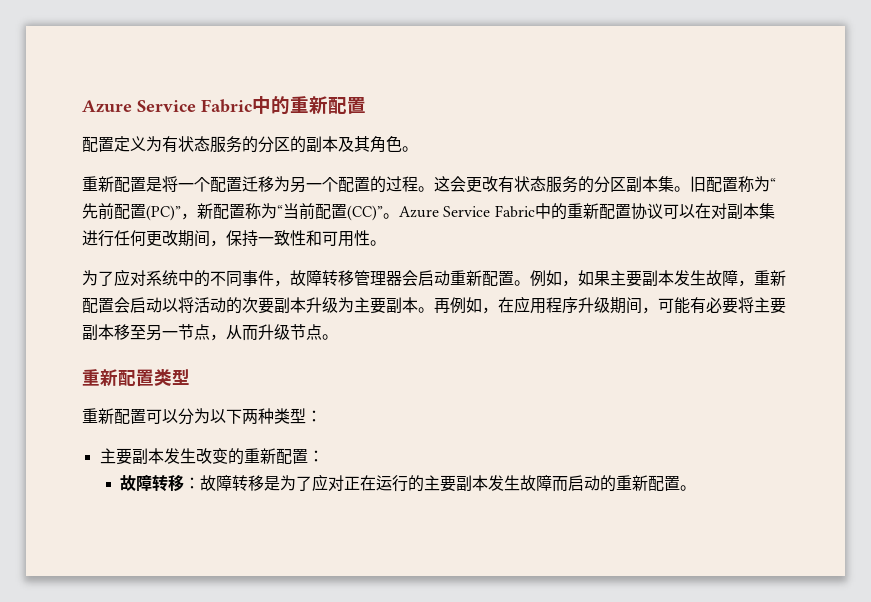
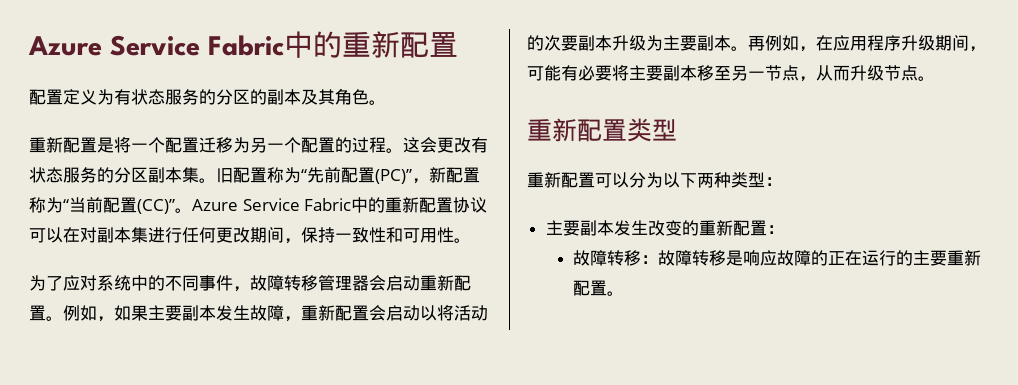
- 故障转移：故障转移是为了应对正在运行的主要副本发生故障而启动的重新配置。
+ 故障转移：故障转移是响应故障的正在运行的主要重新配置。

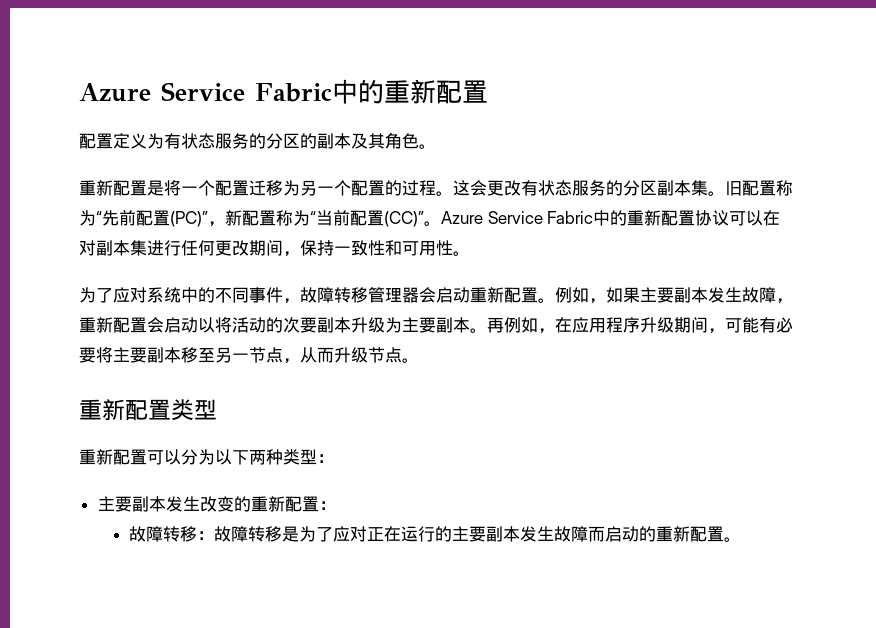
- 故障转移：故障转移是响应故障的正在运行的主要重新配置。
+ 故障转移：故障转移是为了应对正在运行的主要副本发生故障而启动的重新配置。

